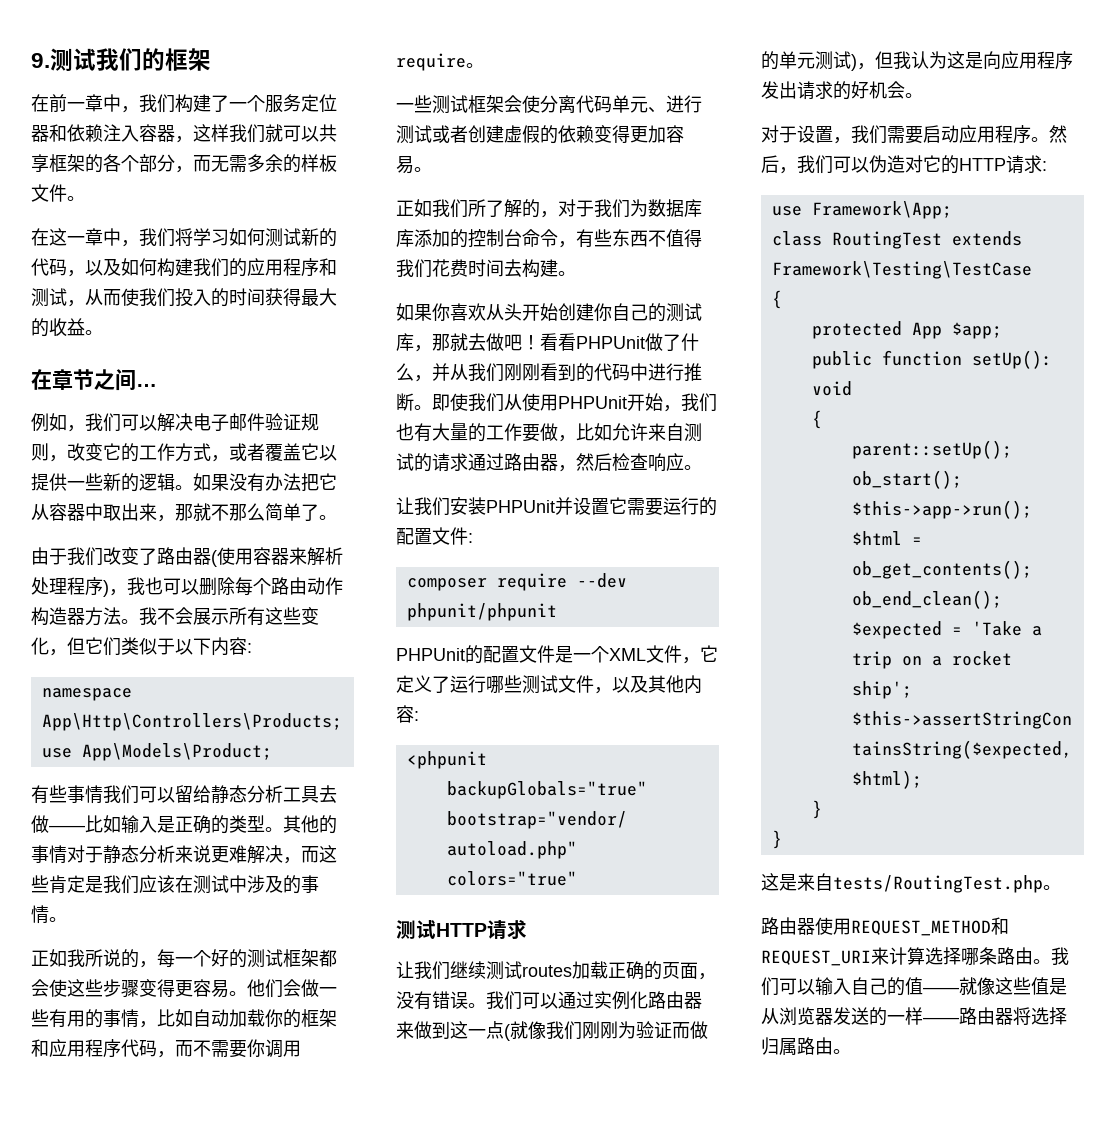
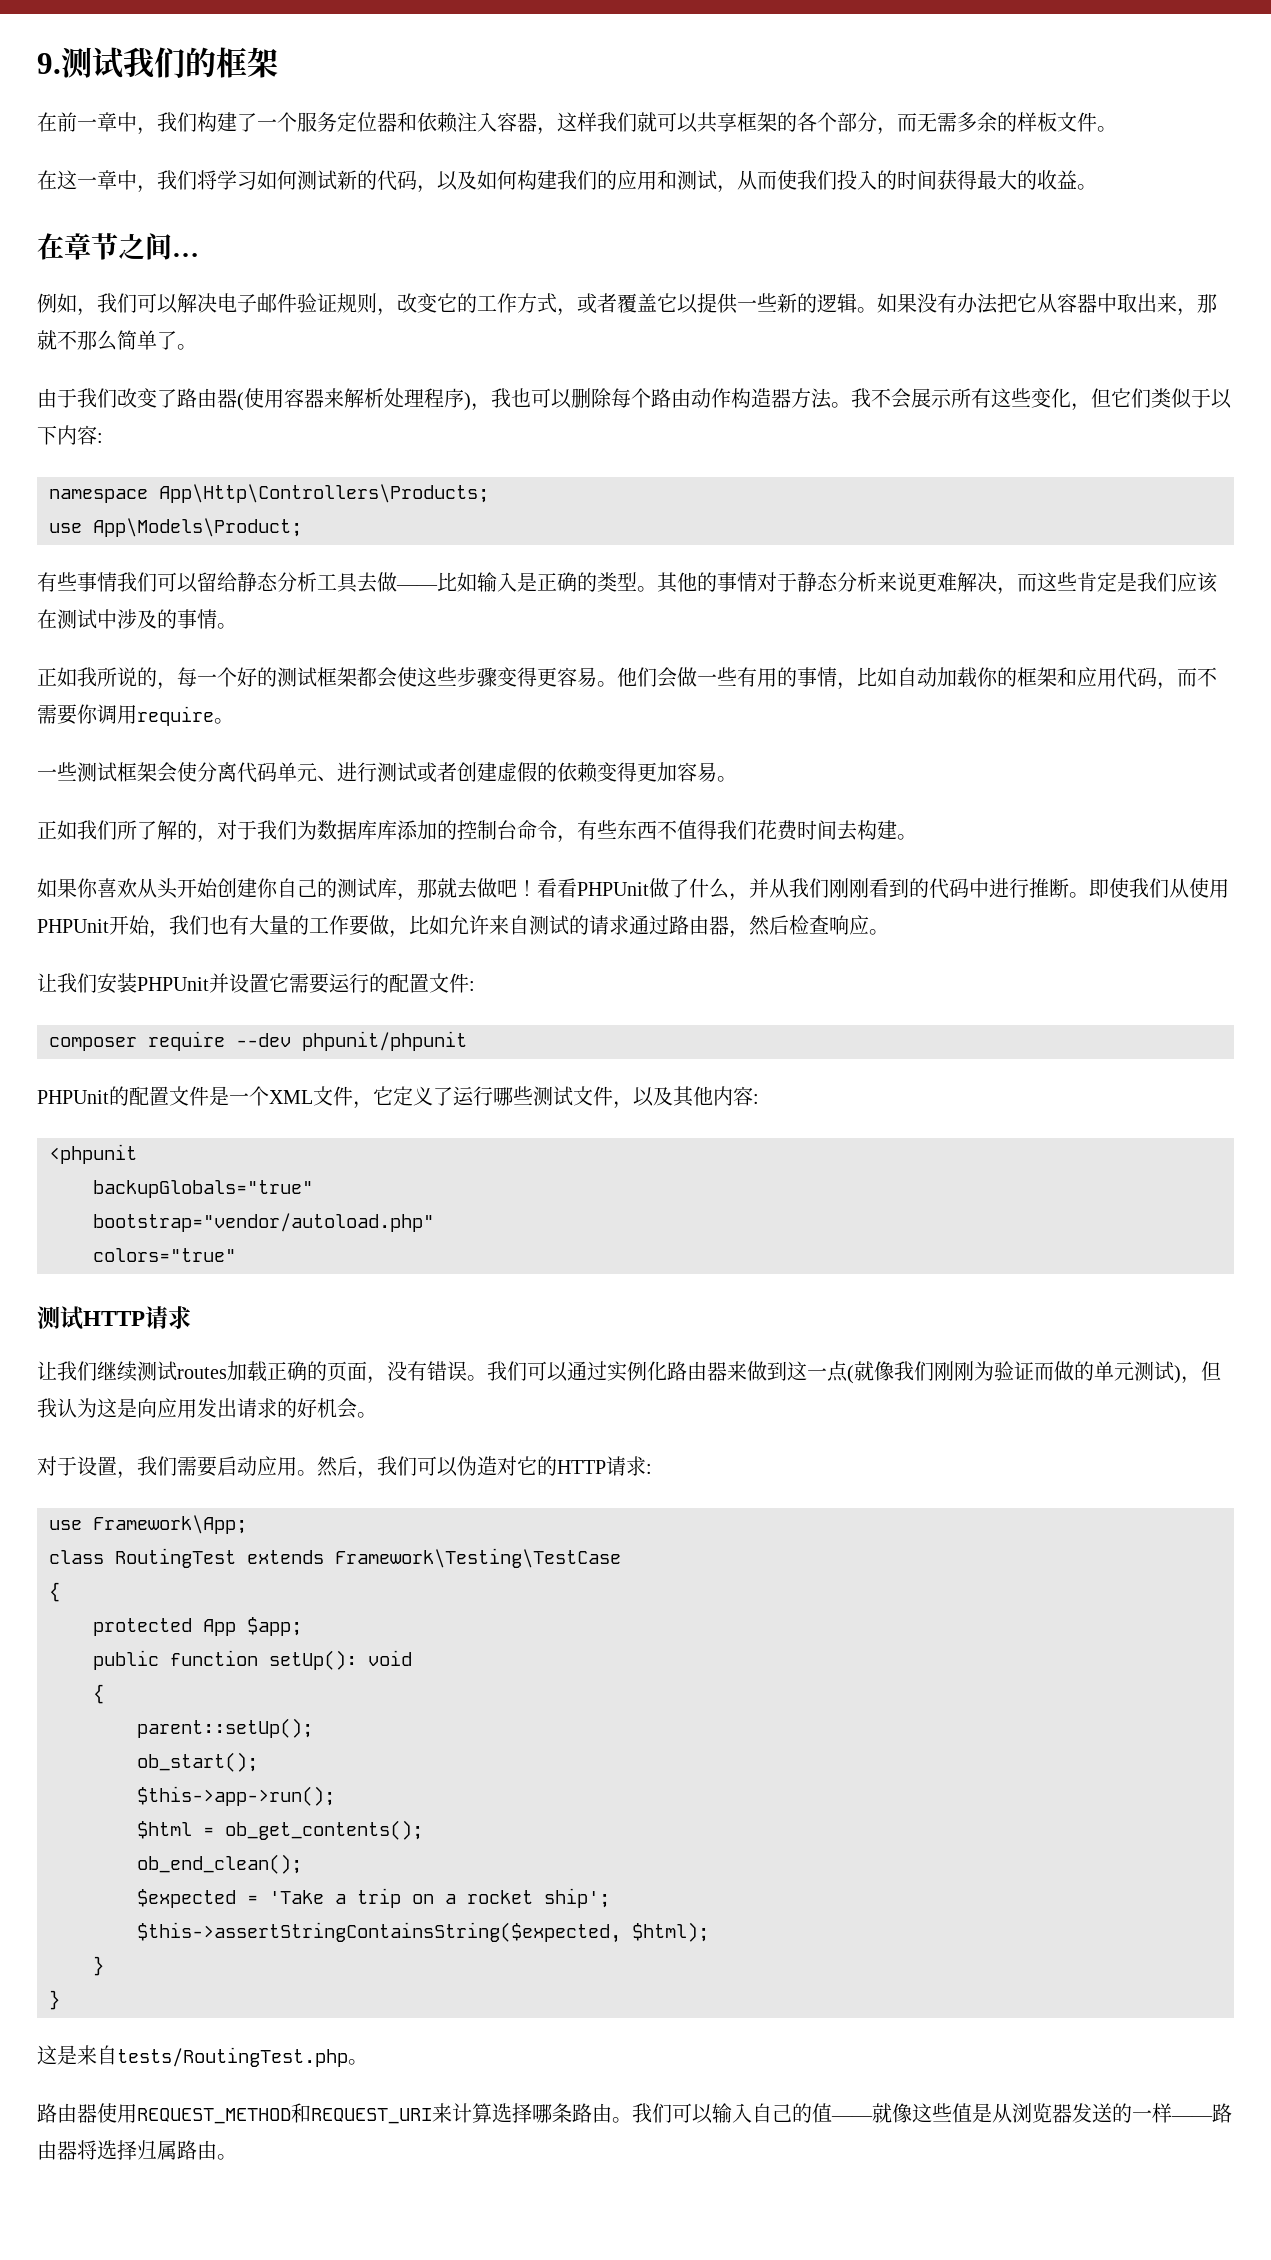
- 在这一章中，我们将学习如何测试新的代码，以及如何构建我们的应用程序和测试，从而使我们投入的时间获得最大的收益。
+ 在这一章中，我们将学习如何测试新的代码，以及如何构建我们的应用和测试，从而使我们投入的时间获得最大的收益。
- 他们会做一些有用的事情，比如自动加载你的框架和应用程序代码，而不需要你调用require。
+ 他们会做一些有用的事情，比如自动加载你的框架和应用代码，而不需要你调用require。
- 我们可以通过实例化路由器来做到这一点(就像我们刚刚为验证而做的单元测试)，但我认为这是向应用程序发出请求的好机会。
+ 我们可以通过实例化路由器来做到这一点(就像我们刚刚为验证而做的单元测试)，但我认为这是向应用发出请求的好机会。
- 对于设置，我们需要启动应用程序。
+ 对于设置，我们需要启动应用。

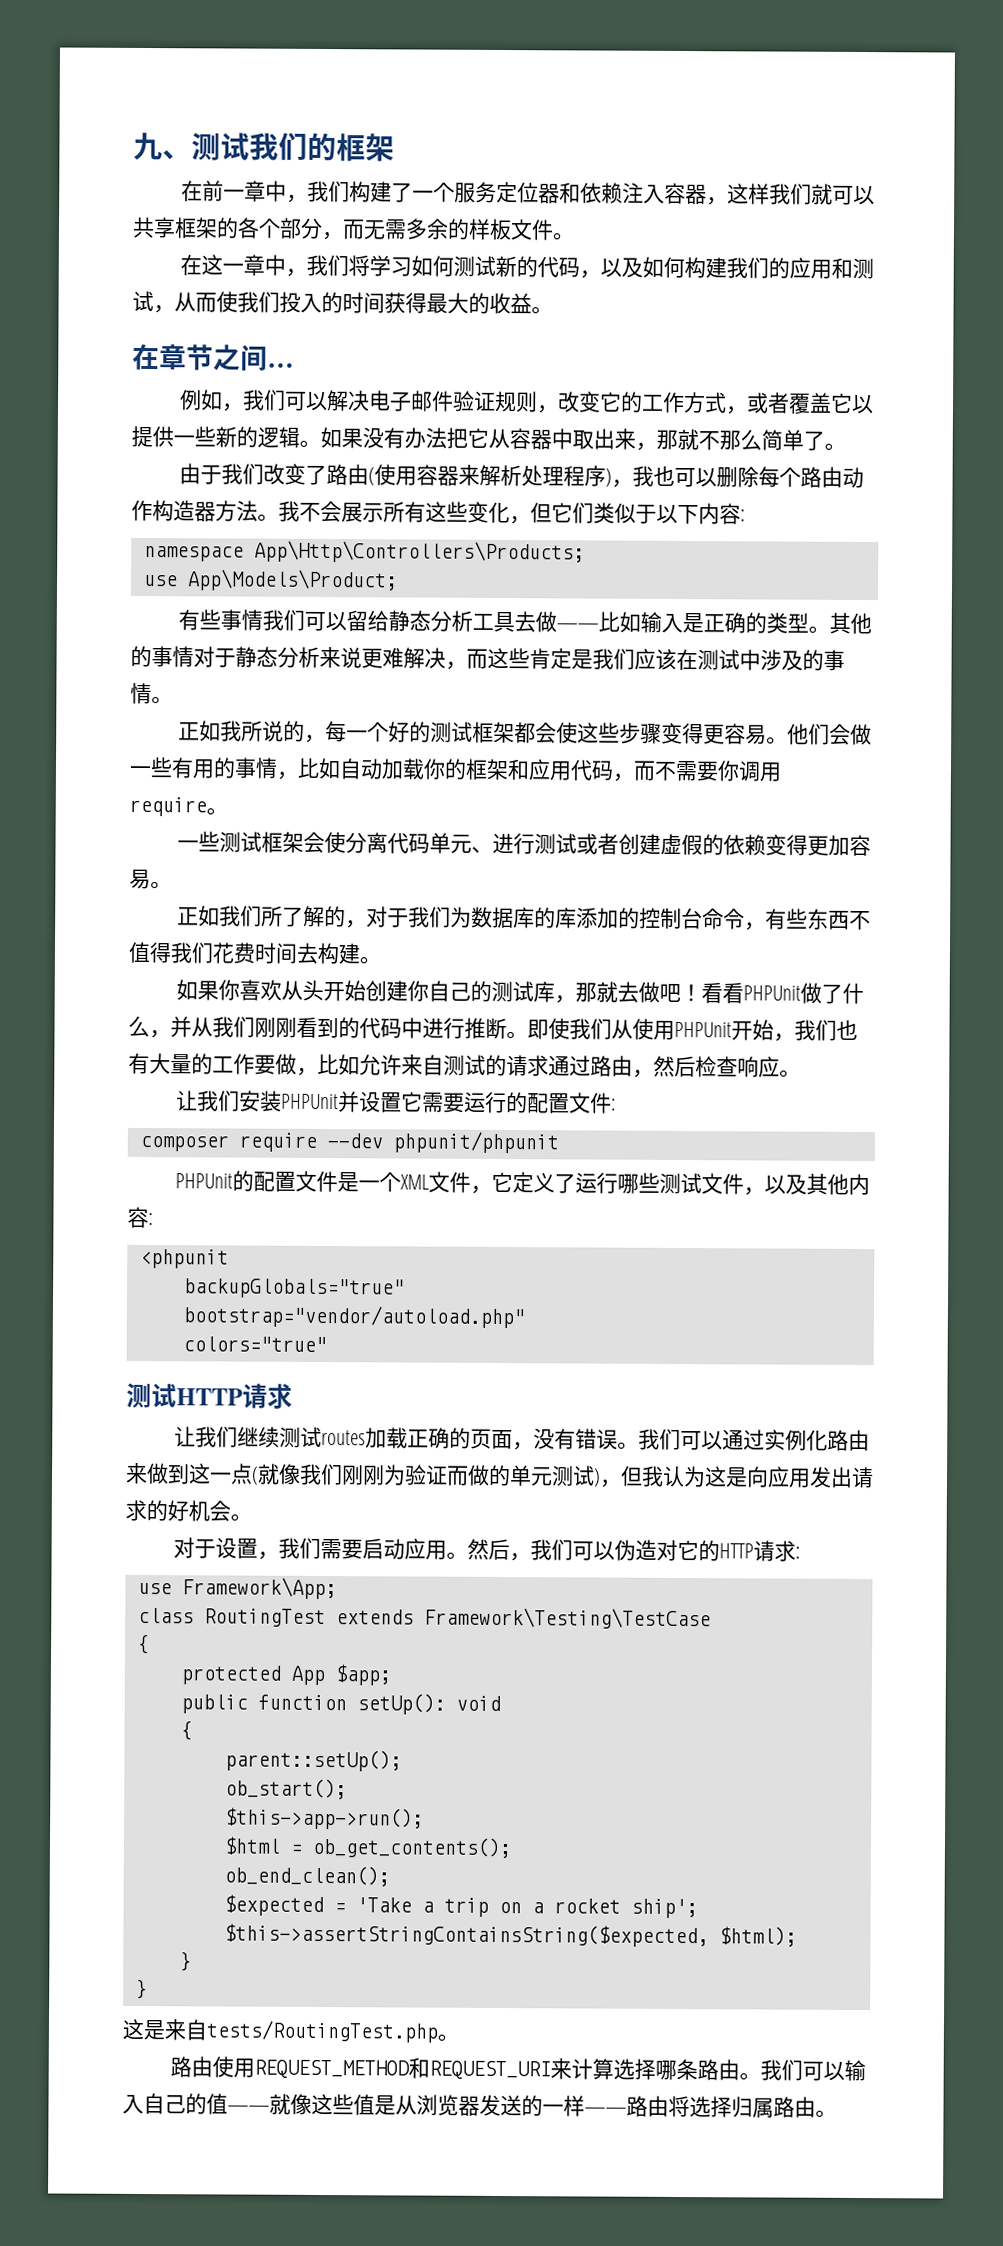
- 9.测试我们的框架
+ 九、测试我们的框架
- 由于我们改变了路由器(使用容器来解析处理程序)，我也可以删除每个路由动作构造器方法。
+ 由于我们改变了路由(使用容器来解析处理程序)，我也可以删除每个路由动作构造器方法。
- 正如我们所了解的，对于我们为数据库库添加的控制台命令，有些东西不值得我们花费时间去构建。
+ 正如我们所了解的，对于我们为数据库的库添加的控制台命令，有些东西不值得我们花费时间去构建。
- 即使我们从使用PHPUnit开始，我们也有大量的工作要做，比如允许来自测试的请求通过路由器，然后检查响应。
+ 即使我们从使用PHPUnit开始，我们也有大量的工作要做，比如允许来自测试的请求通过路由，然后检查响应。
- 我们可以通过实例化路由器来做到这一点(就像我们刚刚为验证而做的单元测试)，但我认为这是向应用发出请求的好机会。
+ 我们可以通过实例化路由来做到这一点(就像我们刚刚为验证而做的单元测试)，但我认为这是向应用发出请求的好机会。
- 路由器使用REQUEST_METHOD和REQUEST_URI来计算选择哪条路由。
+ 路由使用REQUEST_METHOD和REQUEST_URI来计算选择哪条路由。
- 我们可以输入自己的值——就像这些值是从浏览器发送的一样——路由器将选择归属路由。
+ 我们可以输入自己的值——就像这些值是从浏览器发送的一样——路由将选择归属路由。

